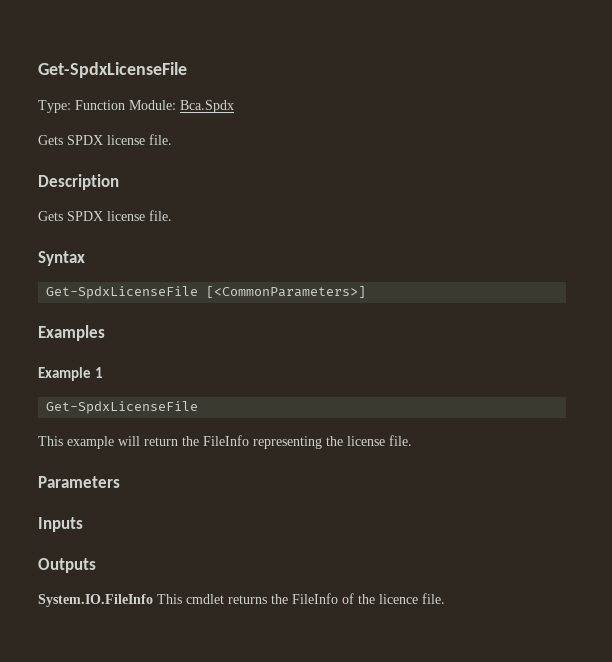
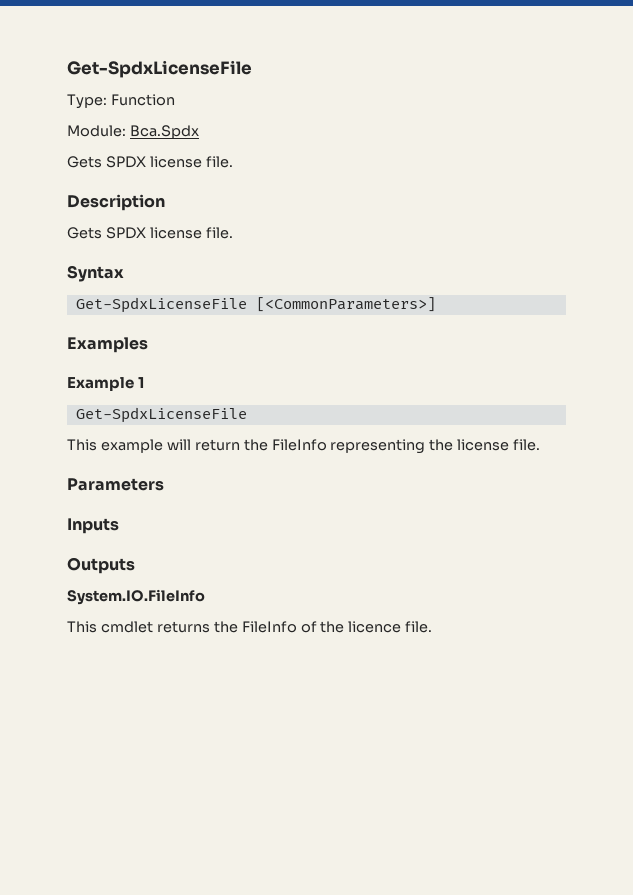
- Type: Function Module: Bca.Spdx
+ Type: Function
+ Module: Bca.Spdx
- System.IO.FileInfo This cmdlet returns the FileInfo of the licence file.
+ System.IO.FileInfo
+ This cmdlet returns the FileInfo of the licence file.

